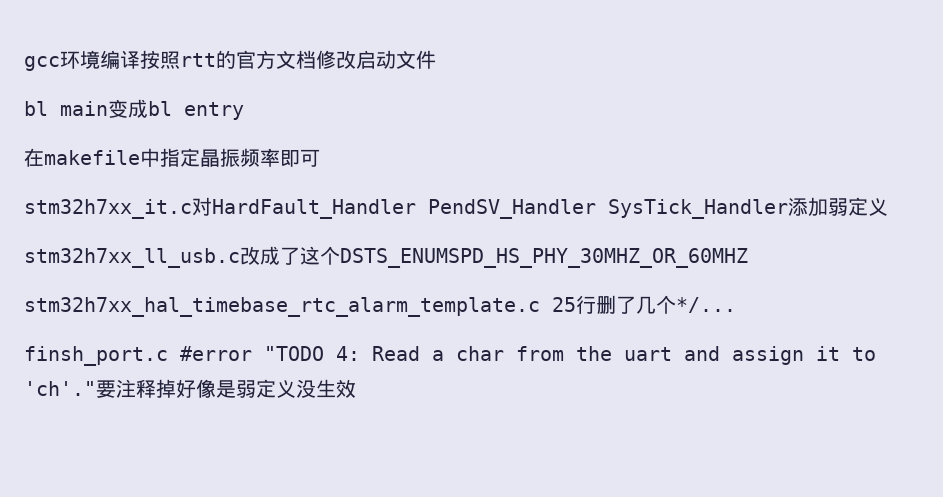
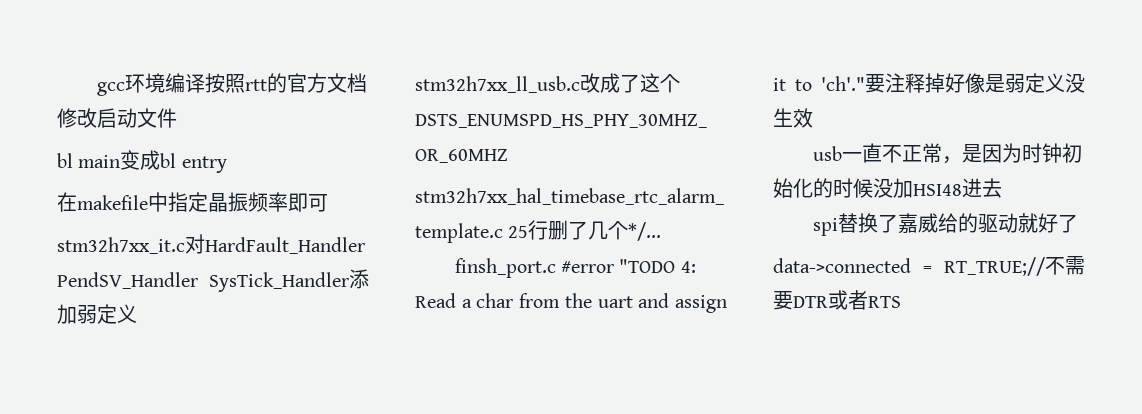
+ usb一直不正常，是因为时钟初始化的时候没加HSI48进去
+ spi替换了嘉威给的驱动就好了
+ data->connected = RT_TRUE;//不需要DTR或者RTS

